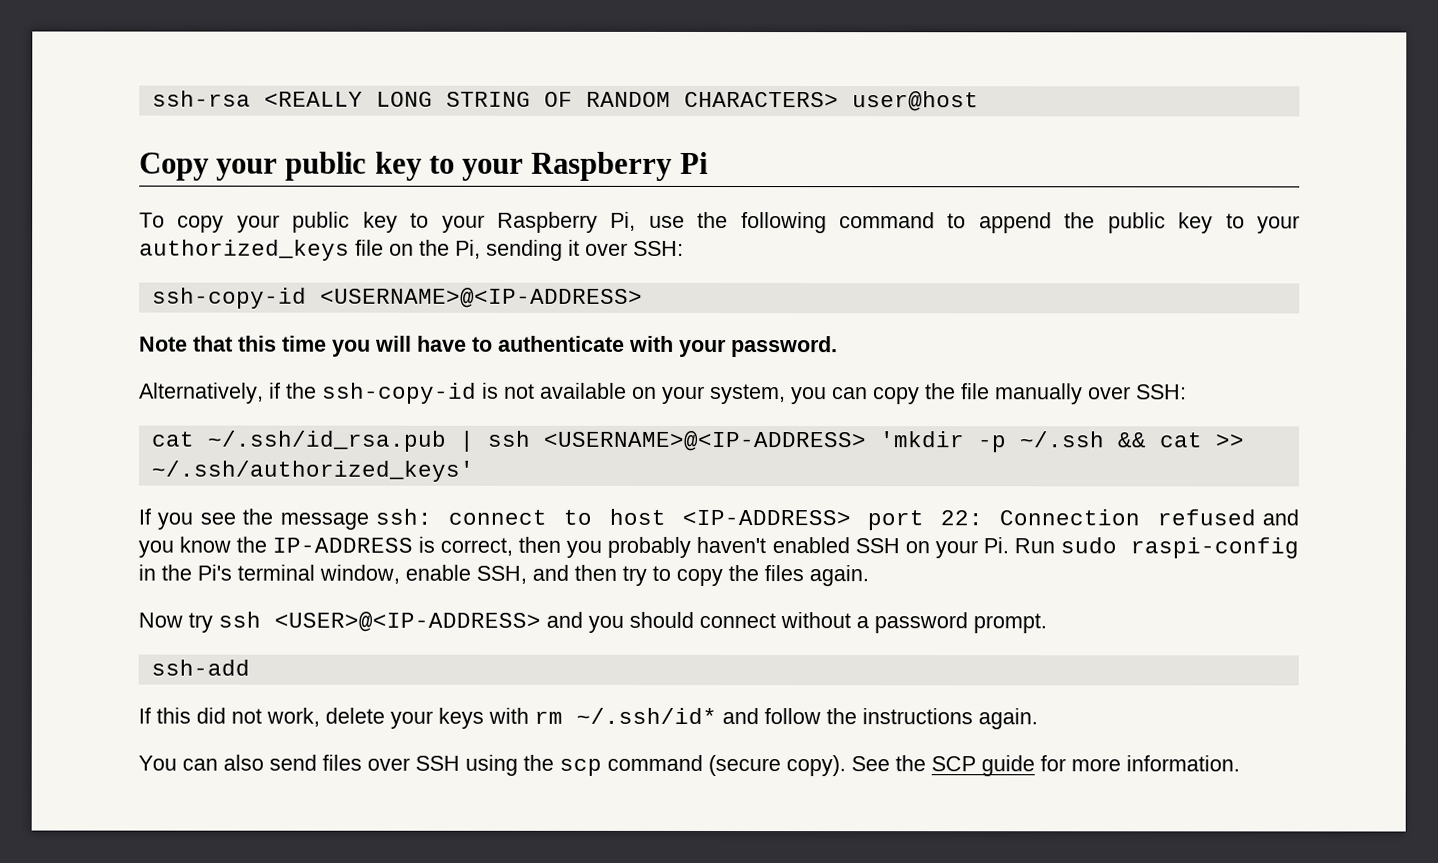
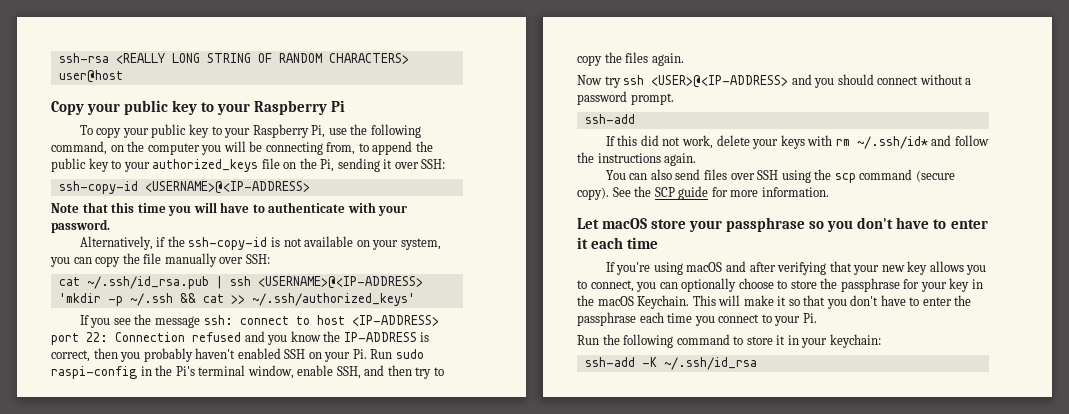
- To copy your public key to your Raspberry Pi, use the following command to append the public key to your authorized_keys file on the Pi, sending it over SSH:
+ To copy your public key to your Raspberry Pi, use the following command, on the computer you will be connecting from, to append the public key to your authorized_keys file on the Pi, sending it over SSH:
+ Let macOS store your passphrase so you don't have to enter it each time
+ If you're using macOS and after verifying that your new key allows you to connect, you can optionally choose to store the passphrase for your key in the macOS Keychain. This will make it so that you don't have to enter the passphrase each time you connect to your Pi.
+ Run the following command to store it in your keychain:
+ ssh-add -K ~/.ssh/id_rsa

